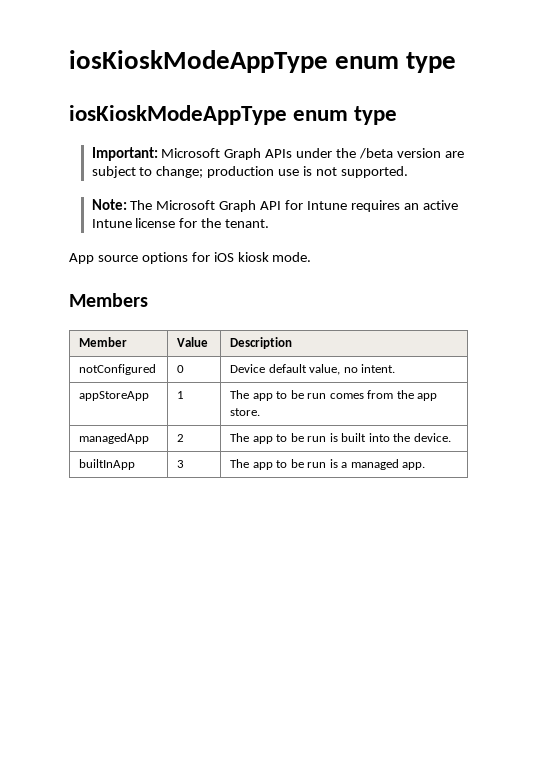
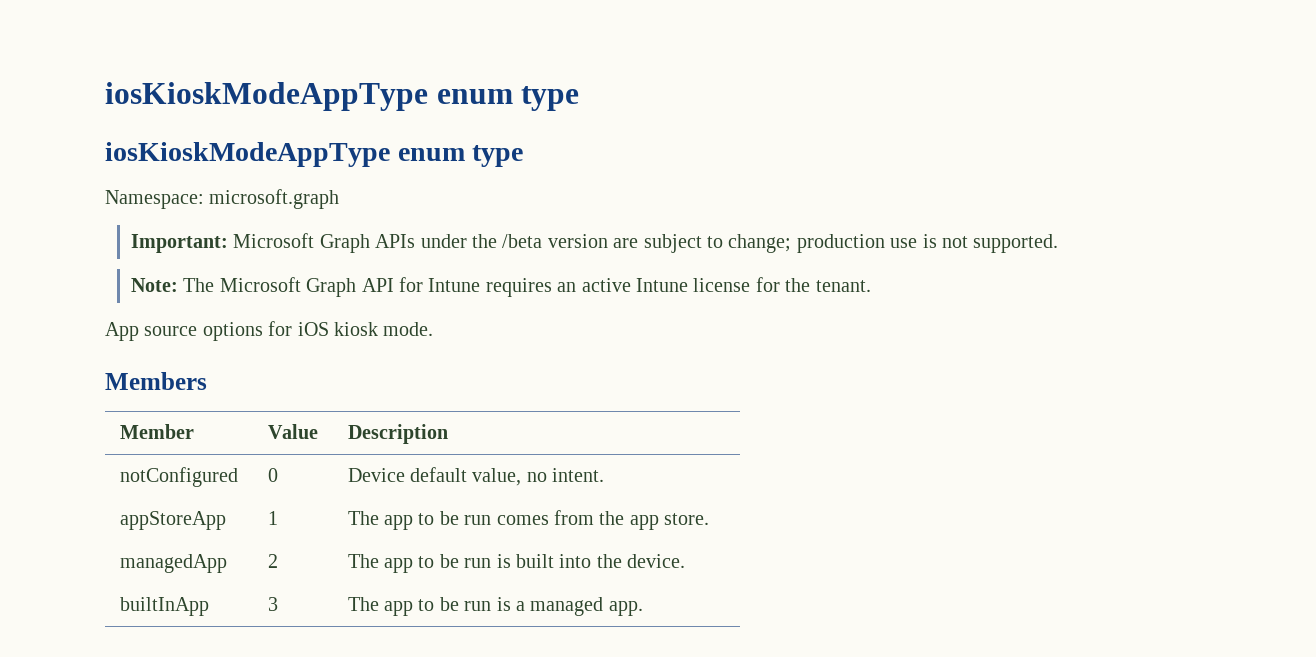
+ Namespace: microsoft.graph

